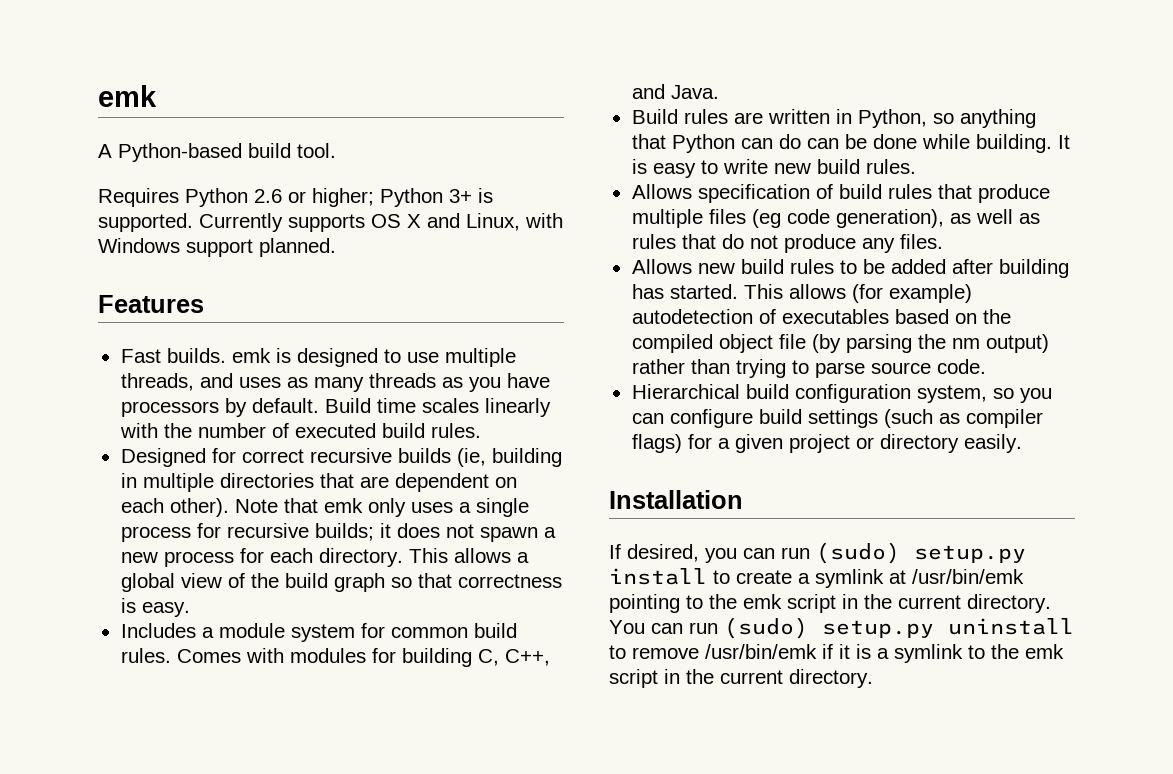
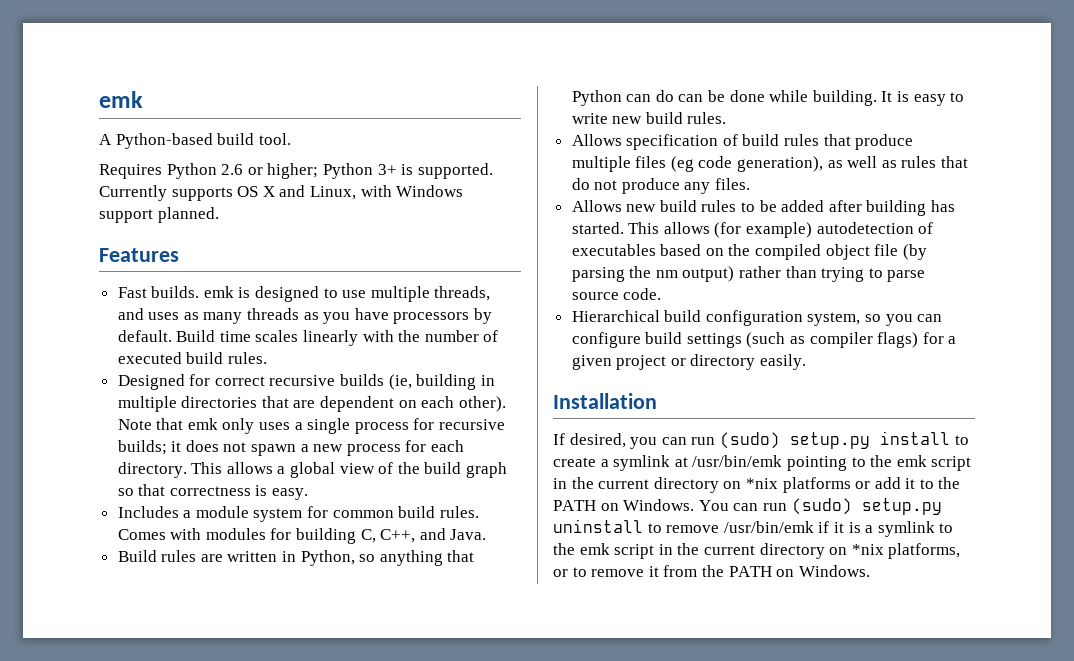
- If desired, you can run (sudo) setup.py install to create a symlink at /usr/bin/emk pointing to the emk script in the current directory.
+ If desired, you can run (sudo) setup.py install to create a symlink at /usr/bin/emk pointing to the emk script in the current directory on *nix platforms or add it to the PATH on Windows.
- You can run (sudo) setup.py uninstall to remove /usr/bin/emk if it is a symlink to the emk script in the current directory.
+ You can run (sudo) setup.py uninstall to remove /usr/bin/emk if it is a symlink to the emk script in the current directory on *nix platforms, or to remove it from the PATH on Windows.

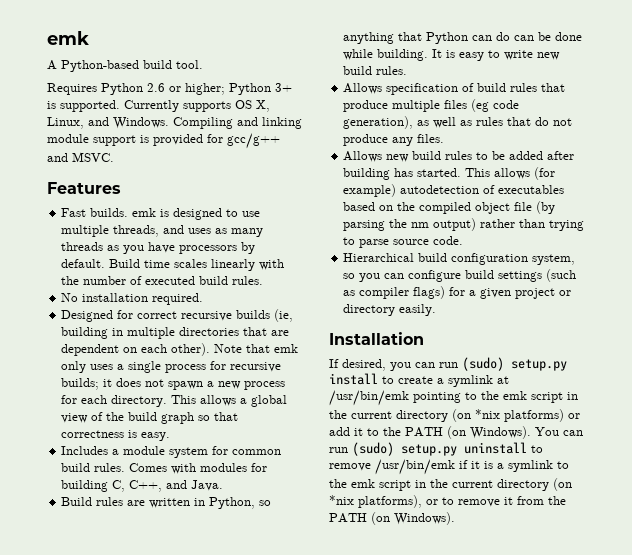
- Currently supports OS X and Linux, with Windows support planned.
+ Currently supports OS X, Linux, and Windows. Compiling and linking module support is provided for gcc/g++ and MSVC.
+ No installation required.
- If desired, you can run (sudo) setup.py install to create a symlink at /usr/bin/emk pointing to the emk script in the current directory on *nix platforms or add it to the PATH on Windows.
+ If desired, you can run (sudo) setup.py install to create a symlink at /usr/bin/emk pointing to the emk script in the current directory (on *nix platforms) or add it to the PATH (on Windows).
- You can run (sudo) setup.py uninstall to remove /usr/bin/emk if it is a symlink to the emk script in the current directory on *nix platforms, or to remove it from the PATH on Windows.
+ You can run (sudo) setup.py uninstall to remove /usr/bin/emk if it is a symlink to the emk script in the current directory (on *nix platforms), or to remove it from the PATH (on Windows).

